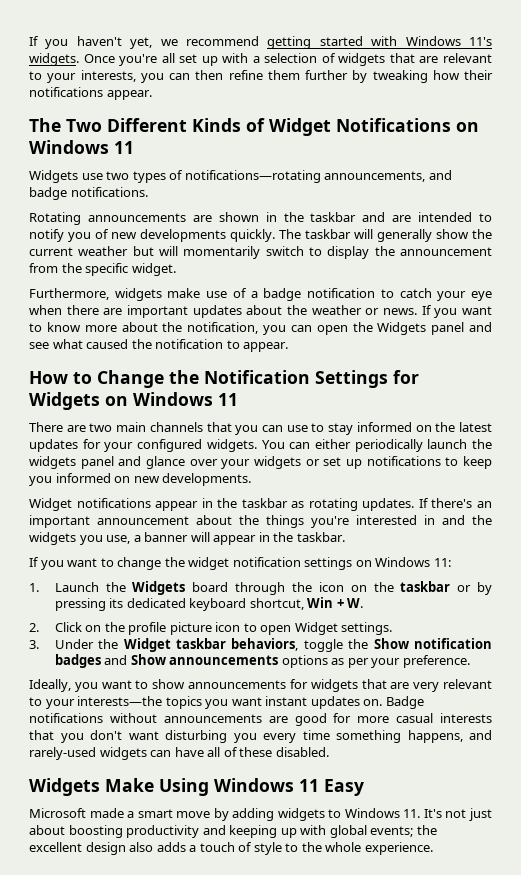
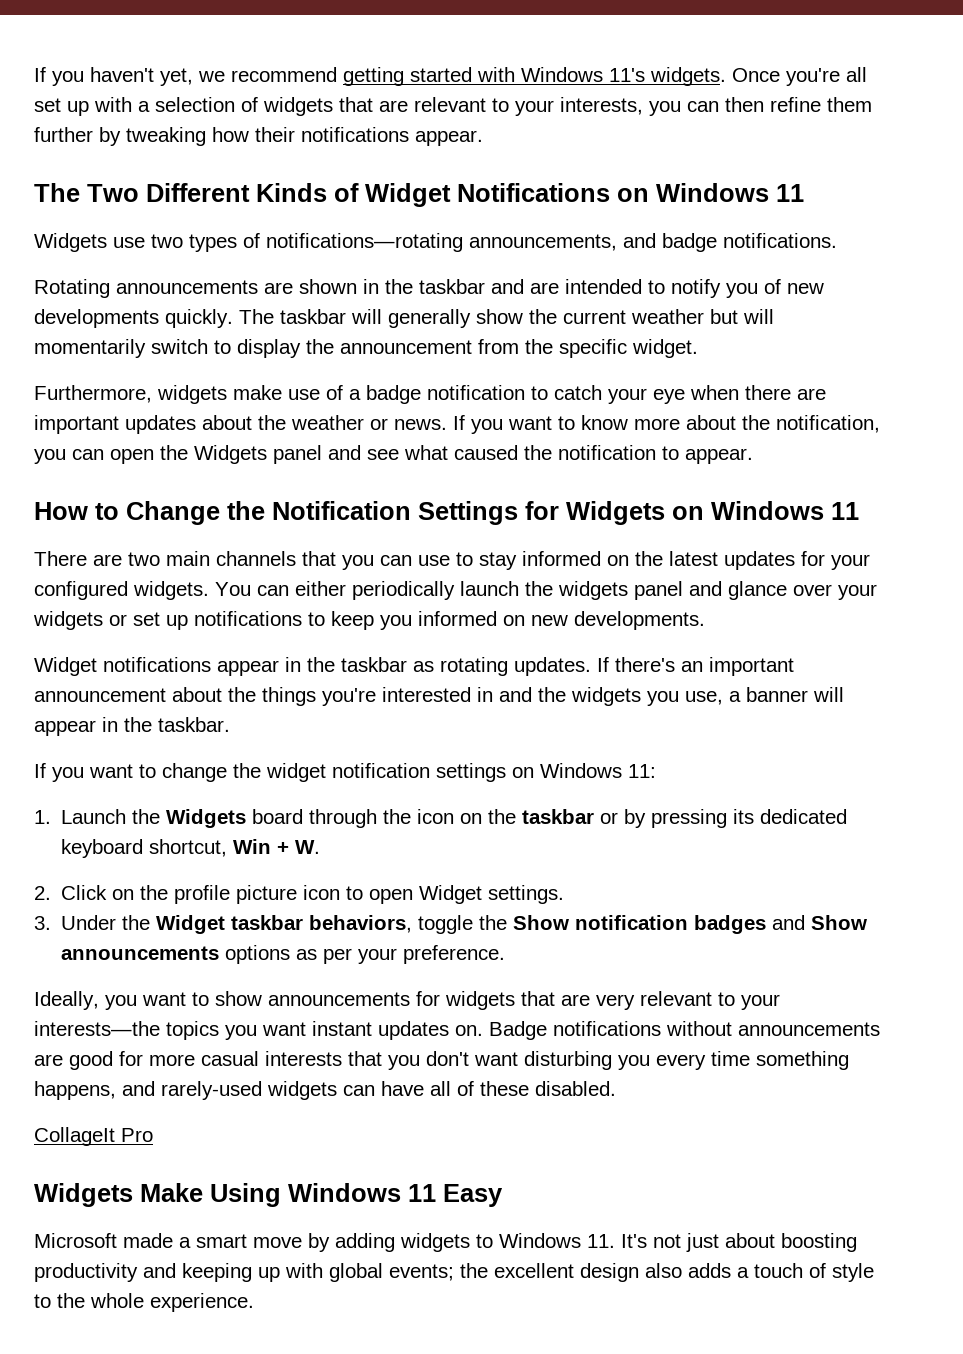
+ CollageIt Pro

